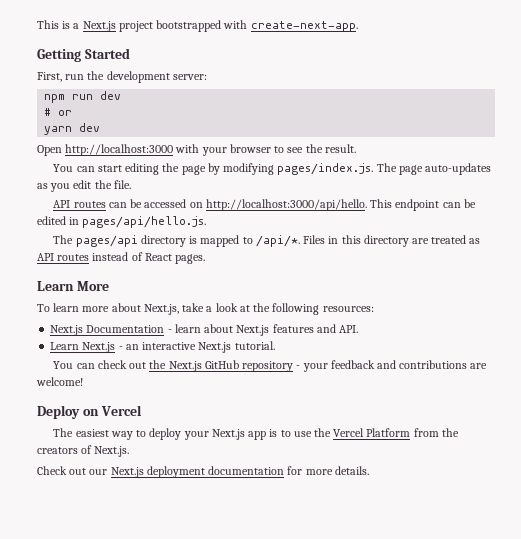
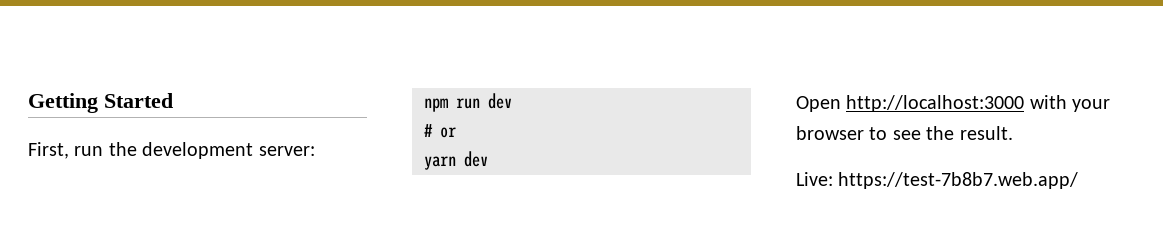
- This is a Next.js project bootstrapped with create-next-app.
- You can start editing the page by modifying pages/index.js. The page auto-updates as you edit the file.
- API routes can be accessed on http://localhost:3000/api/hello. This endpoint can be edited in pages/api/hello.js.
- The pages/api directory is mapped to /api/*. Files in this directory are treated as API routes instead of React pages.
- Learn More
- To learn more about Next.js, take a look at the following resources:
- Next.js Documentation - learn about Next.js features and API.
- Learn Next.js - an interactive Next.js tutorial.
- You can check out the Next.js GitHub repository - your feedback and contributions are welcome!
- Deploy on Vercel
- The easiest way to deploy your Next.js app is to use the Vercel Platform from the creators of Next.js.
- Check out our Next.js deployment documentation for more details.
+ Live: https://test-7b8b7.web.app/

